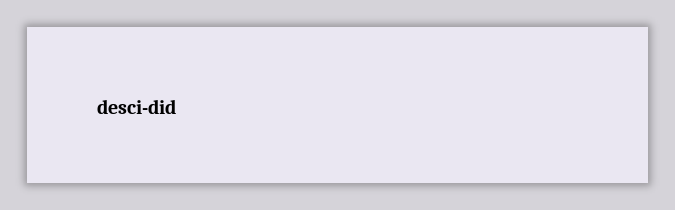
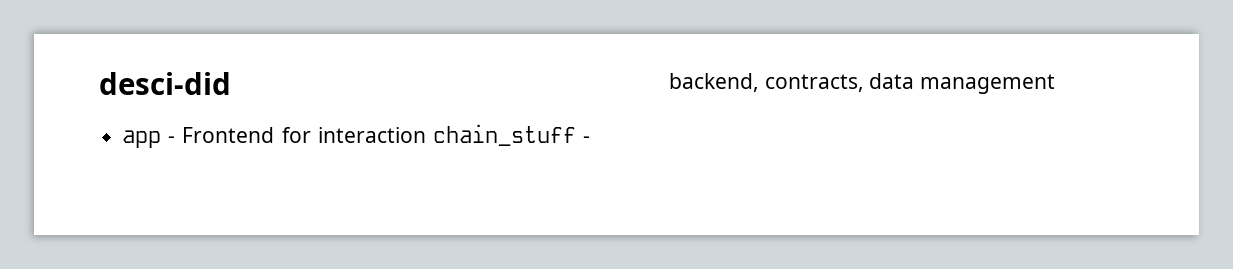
+ app - Frontend for interaction chain_stuff - backend, contracts, data management

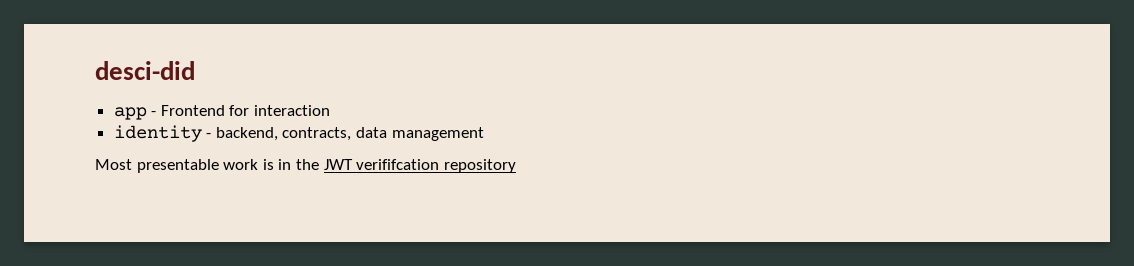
- app - Frontend for interaction chain_stuff - backend, contracts, data management
+ app - Frontend for interaction
+ identity - backend, contracts, data management
+ Most presentable work is in the JWT verififcation repository

